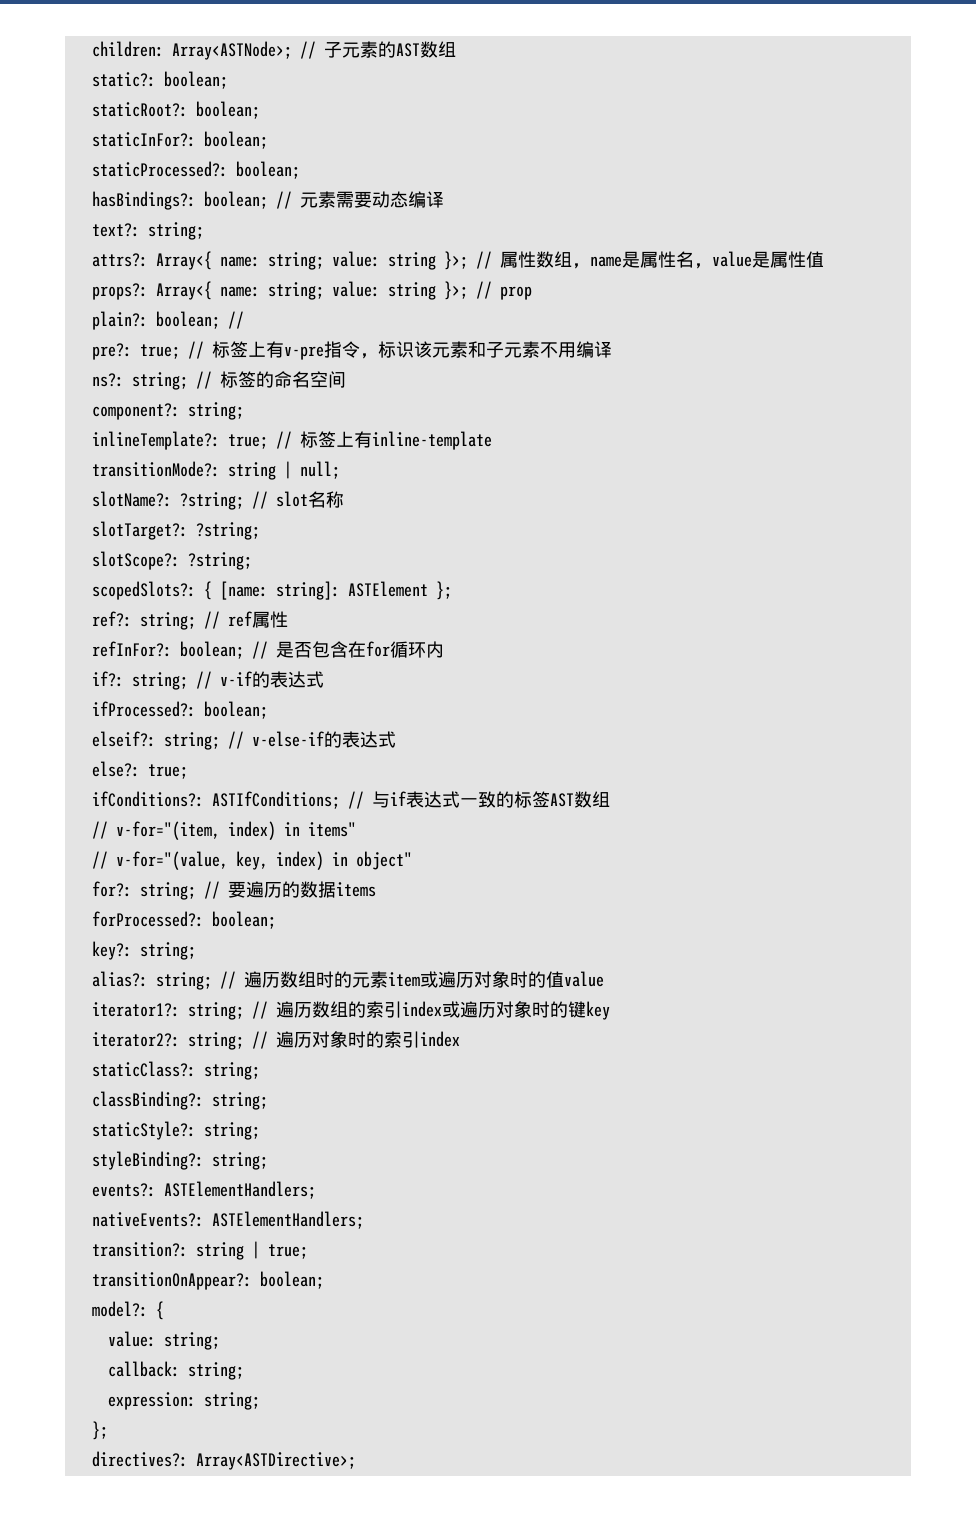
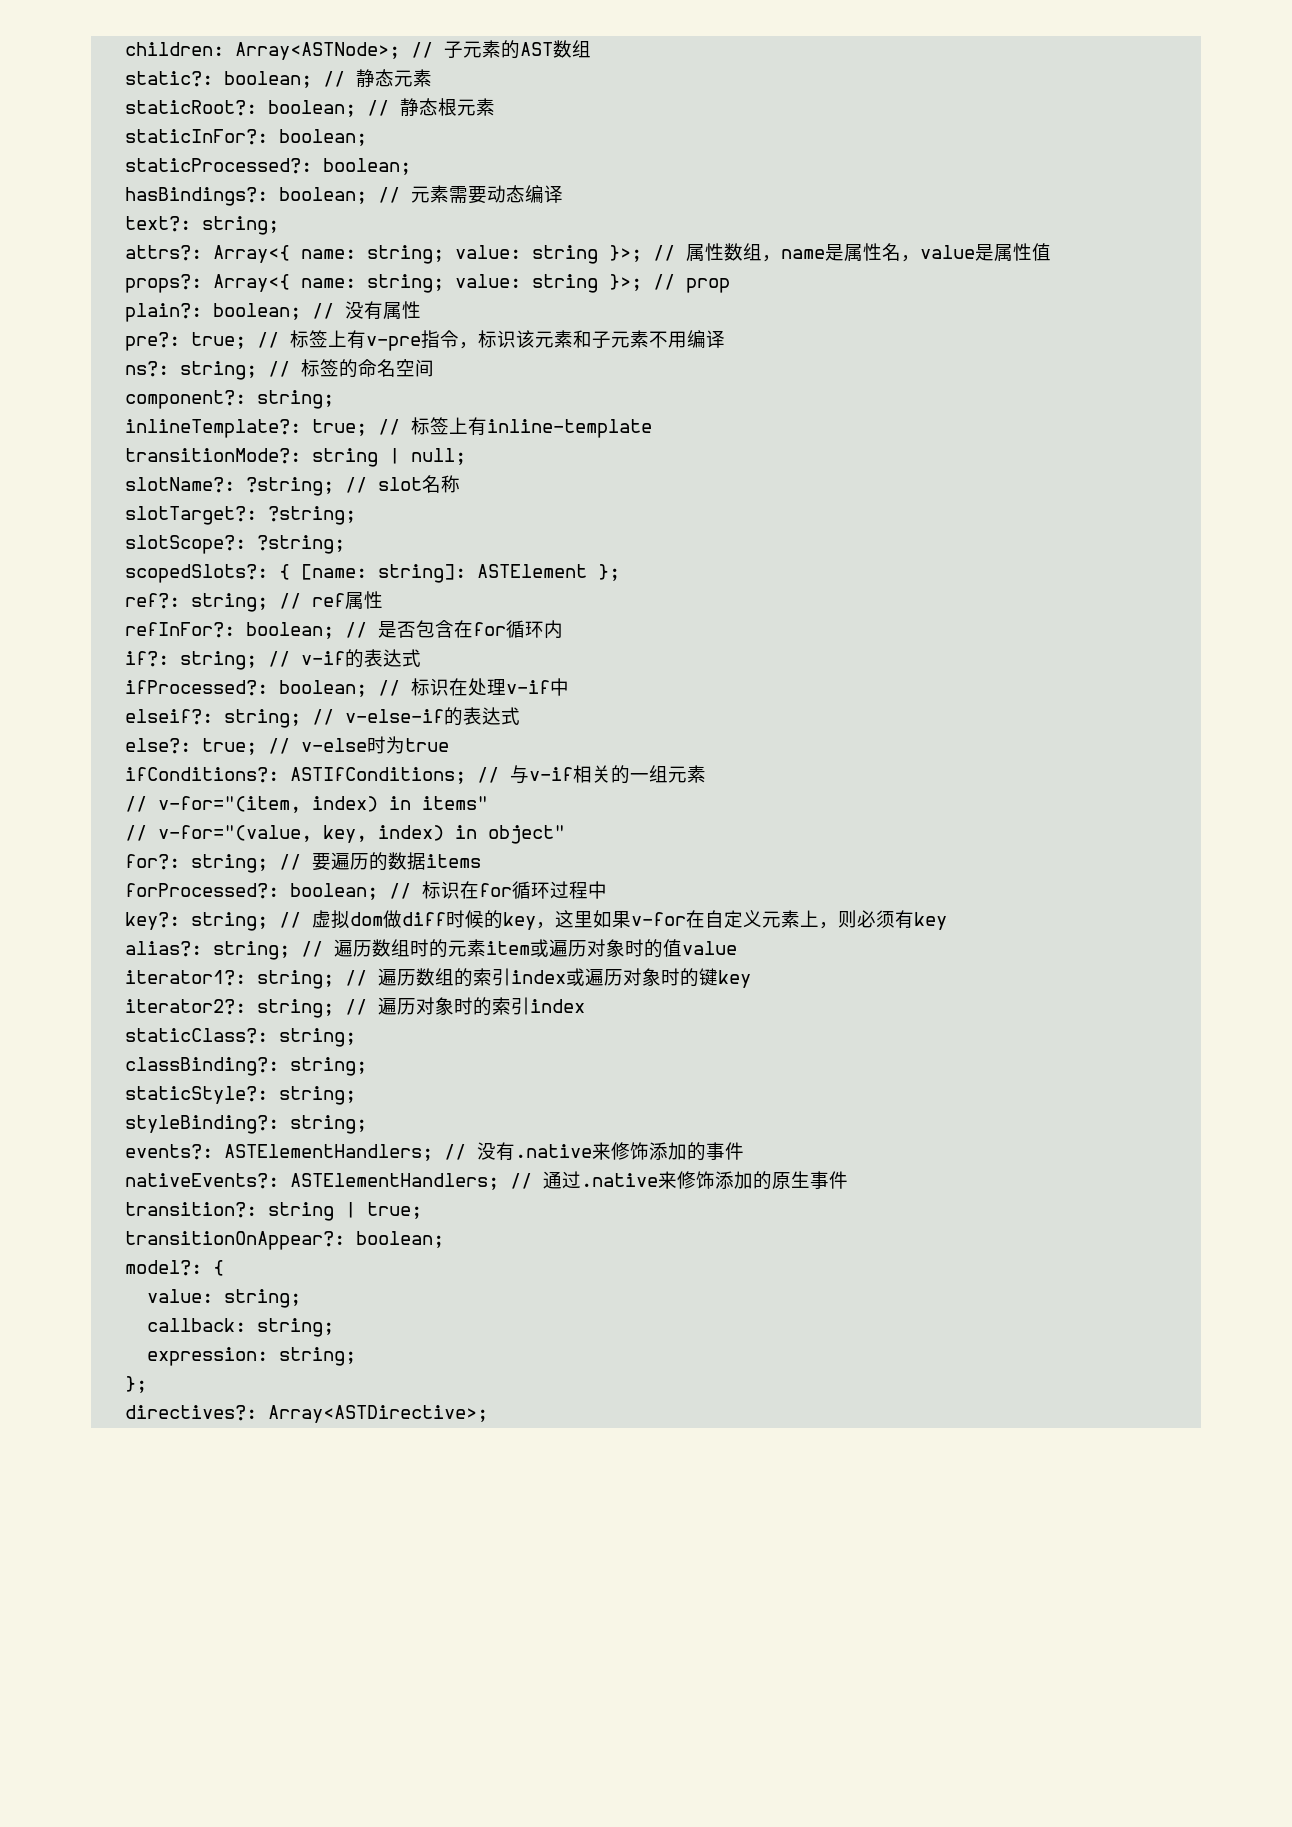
- static?: boolean;
+ static?: boolean; // 静态元素
- staticRoot?: boolean;
+ staticRoot?: boolean; // 静态根元素
- plain?: boolean; //
+ plain?: boolean; // 没有属性
- ifProcessed?: boolean;
+ ifProcessed?: boolean; // 标识在处理v-if中
- else?: true;
+ else?: true; // v-else时为true
- ifConditions?: ASTIfConditions; // 与if表达式一致的标签AST数组
+ ifConditions?: ASTIfConditions; // 与v-if相关的一组元素
- forProcessed?: boolean;
- key?: string;
+ forProcessed?: boolean; // 标识在for循环过程中
+ key?: string; // 虚拟dom做diff时候的key，这里如果v-for在自定义元素上，则必须有key
- events?: ASTElementHandlers;
- nativeEvents?: ASTElementHandlers;
+ events?: ASTElementHandlers; // 没有.native来修饰添加的事件
+ nativeEvents?: ASTElementHandlers; // 通过.native来修饰添加的原生事件

